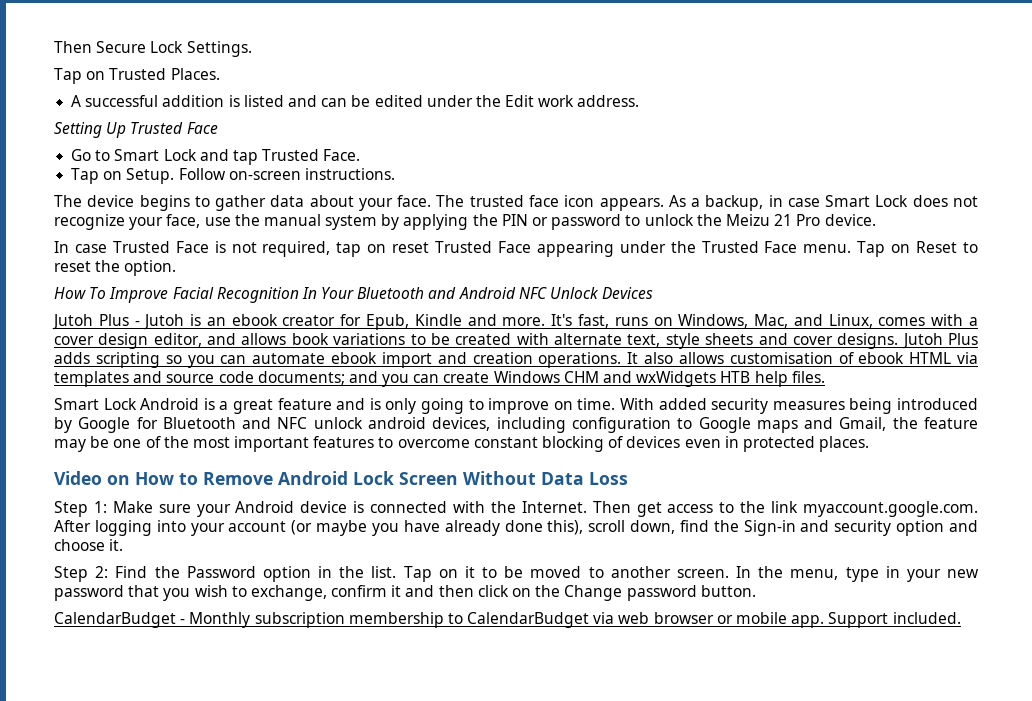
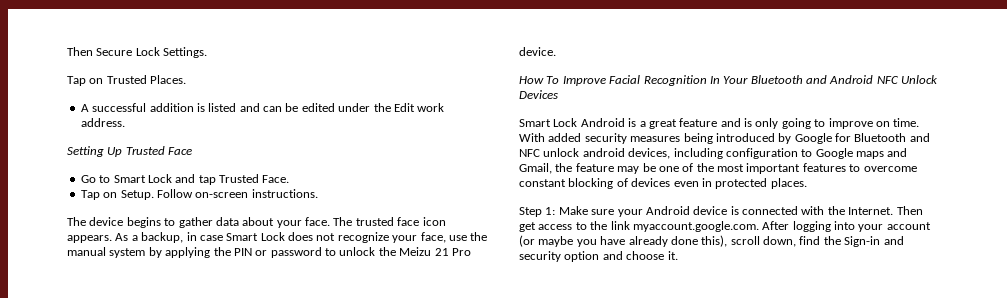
- In case Trusted Face is not required, tap on reset Trusted Face appearing under the Trusted Face menu. Tap on Reset to reset the option.
- Jutoh Plus - Jutoh is an ebook creator for Epub, Kindle and more. It's fast, runs on Windows, Mac, and Linux, comes with a cover design editor, and allows book variations to be created with alternate text, style sheets and cover designs. Jutoh Plus adds scripting so you can automate ebook import and creation operations. It also allows customisation of ebook HTML via templates and source code documents; and you can create Windows CHM and wxWidgets HTB help files.
- Video on How to Remove Android Lock Screen Without Data Loss
- Step 2: Find the Password option in the list. Tap on it to be moved to another screen. In the menu, type in your new password that you wish to exchange, confirm it and then click on the Change password button.
- CalendarBudget - Monthly subscription membership to CalendarBudget via web browser or mobile app. Support included.

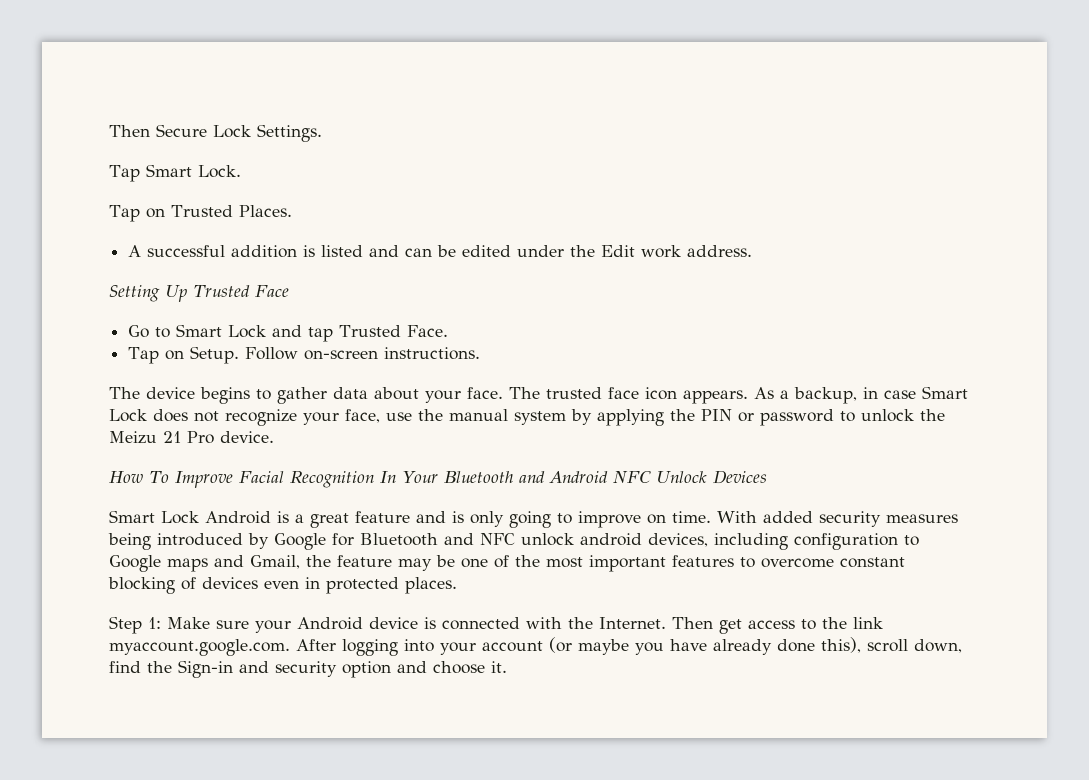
+ Tap Smart Lock.

